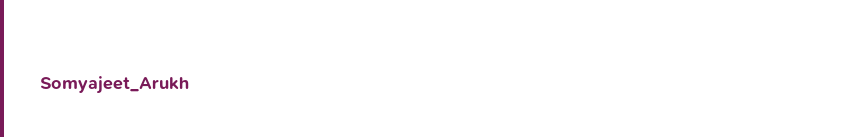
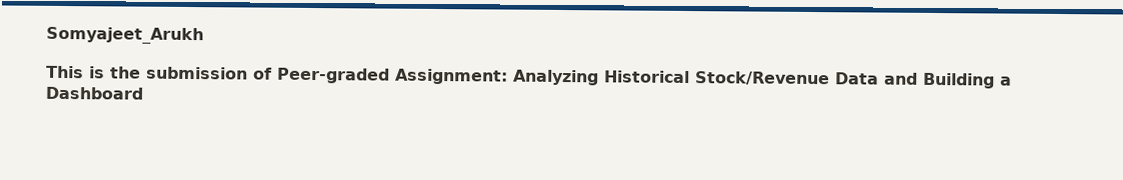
+ This is the submission of Peer-graded Assignment: Analyzing Historical Stock/Revenue Data and Building a Dashboard

